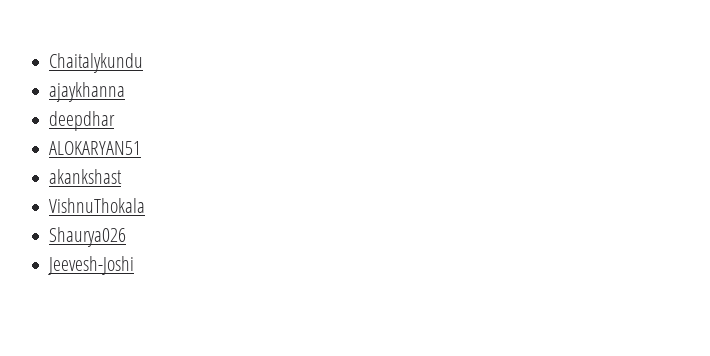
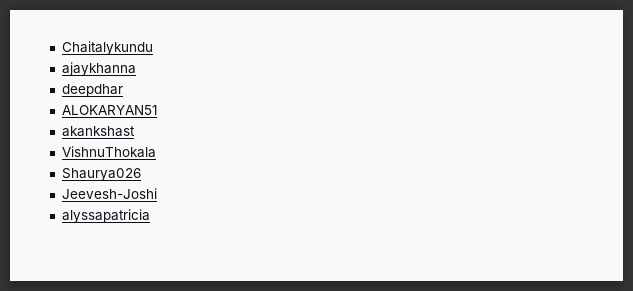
+ alyssapatricia

